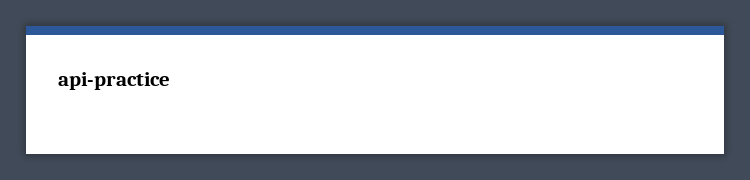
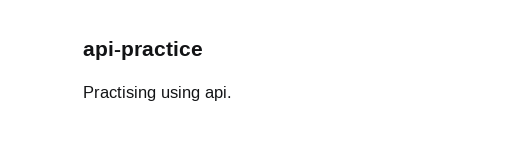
+ Practising using api.

